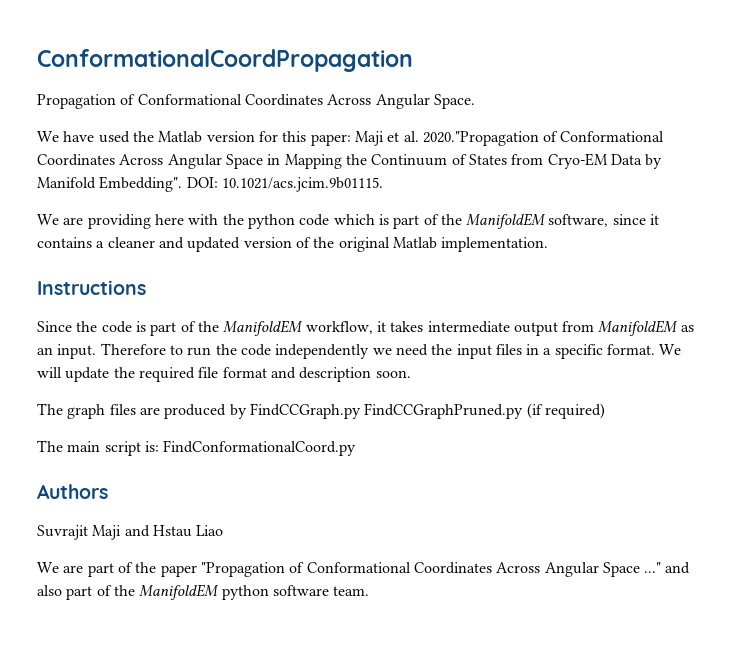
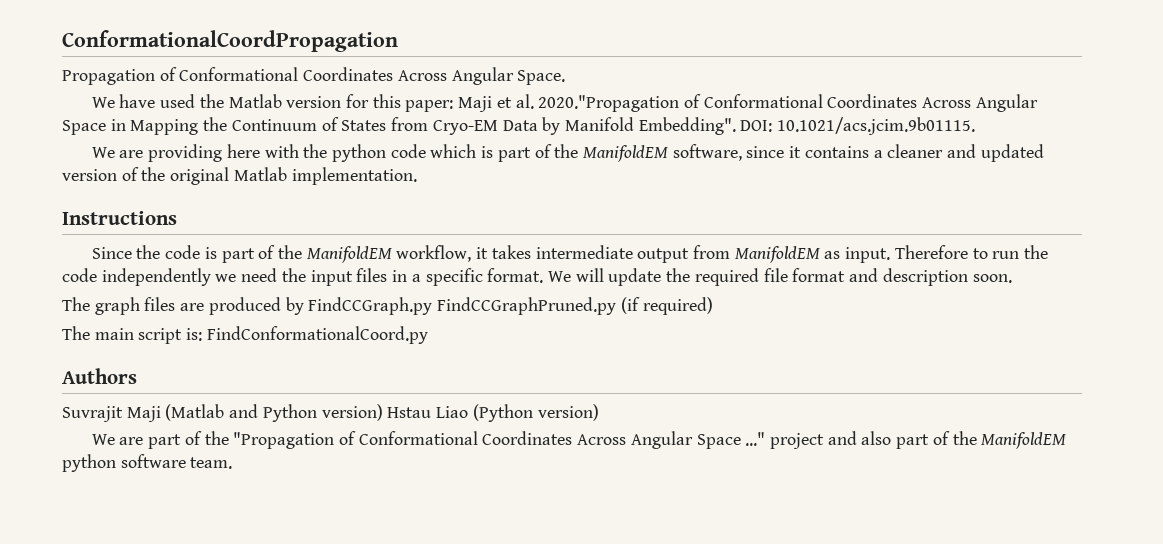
- Since the code is part of the ManifoldEM workflow, it takes intermediate output from ManifoldEM as an input.
+ Since the code is part of the ManifoldEM workflow, it takes intermediate output from ManifoldEM as input.
- Suvrajit Maji and Hstau Liao
+ Suvrajit Maji (Matlab and Python version) Hstau Liao (Python version)
- We are part of the paper "Propagation of Conformational Coordinates Across Angular Space ..." and also part of the ManifoldEM python software team.
+ We are part of the "Propagation of Conformational Coordinates Across Angular Space ..." project and also part of the ManifoldEM python software team.

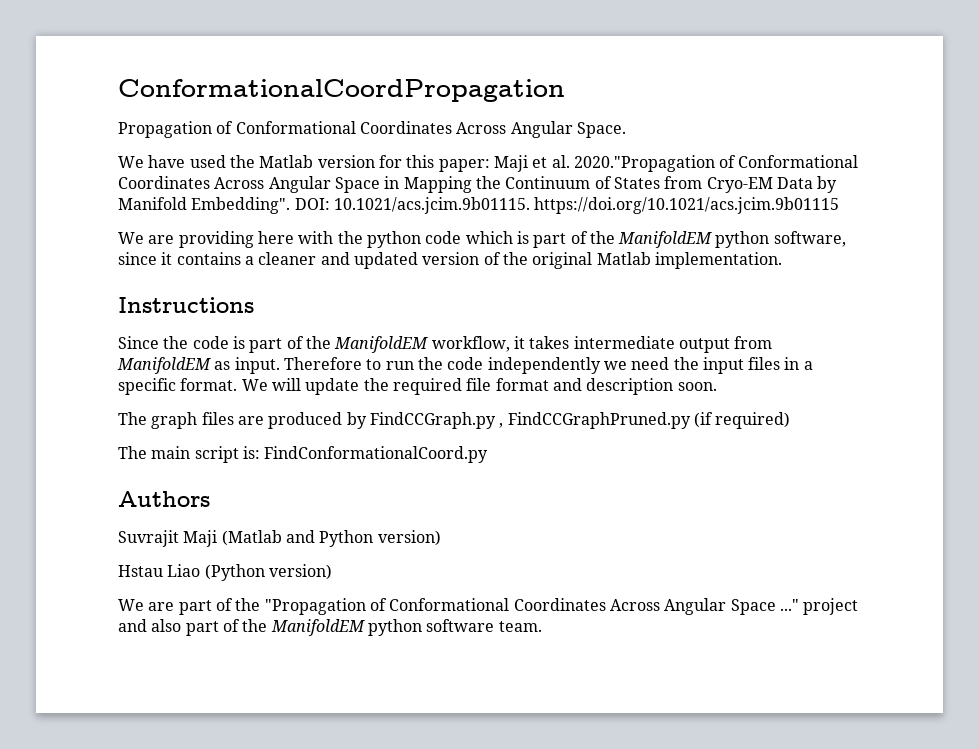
- DOI: 10.1021/acs.jcim.9b01115.
+ DOI: 10.1021/acs.jcim.9b01115. https://doi.org/10.1021/acs.jcim.9b01115
- We are providing here with the python code which is part of the ManifoldEM software, since it contains a cleaner and updated version of the original Matlab implementation.
+ We are providing here with the python code which is part of the ManifoldEM python software, since it contains a cleaner and updated version of the original Matlab implementation.
- The graph files are produced by FindCCGraph.py FindCCGraphPruned.py (if required)
+ The graph files are produced by FindCCGraph.py , FindCCGraphPruned.py (if required)
- Suvrajit Maji (Matlab and Python version) Hstau Liao (Python version)
+ Suvrajit Maji (Matlab and Python version)
+ Hstau Liao (Python version)

